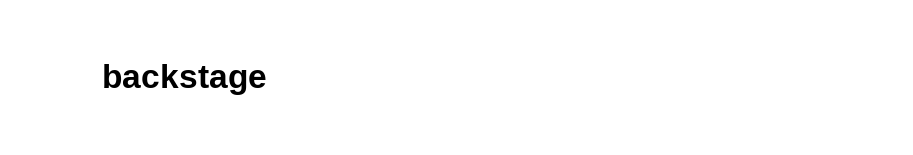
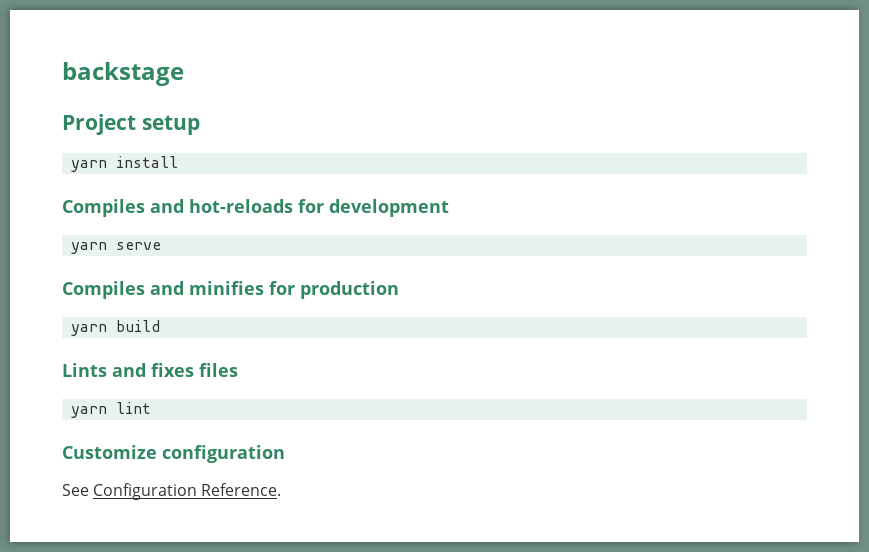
+ Project setup
+ yarn install
+ Compiles and hot-reloads for development
+ yarn serve
+ Compiles and minifies for production
+ yarn build
+ Lints and fixes files
+ yarn lint
+ Customize configuration
+ See Configuration Reference.

